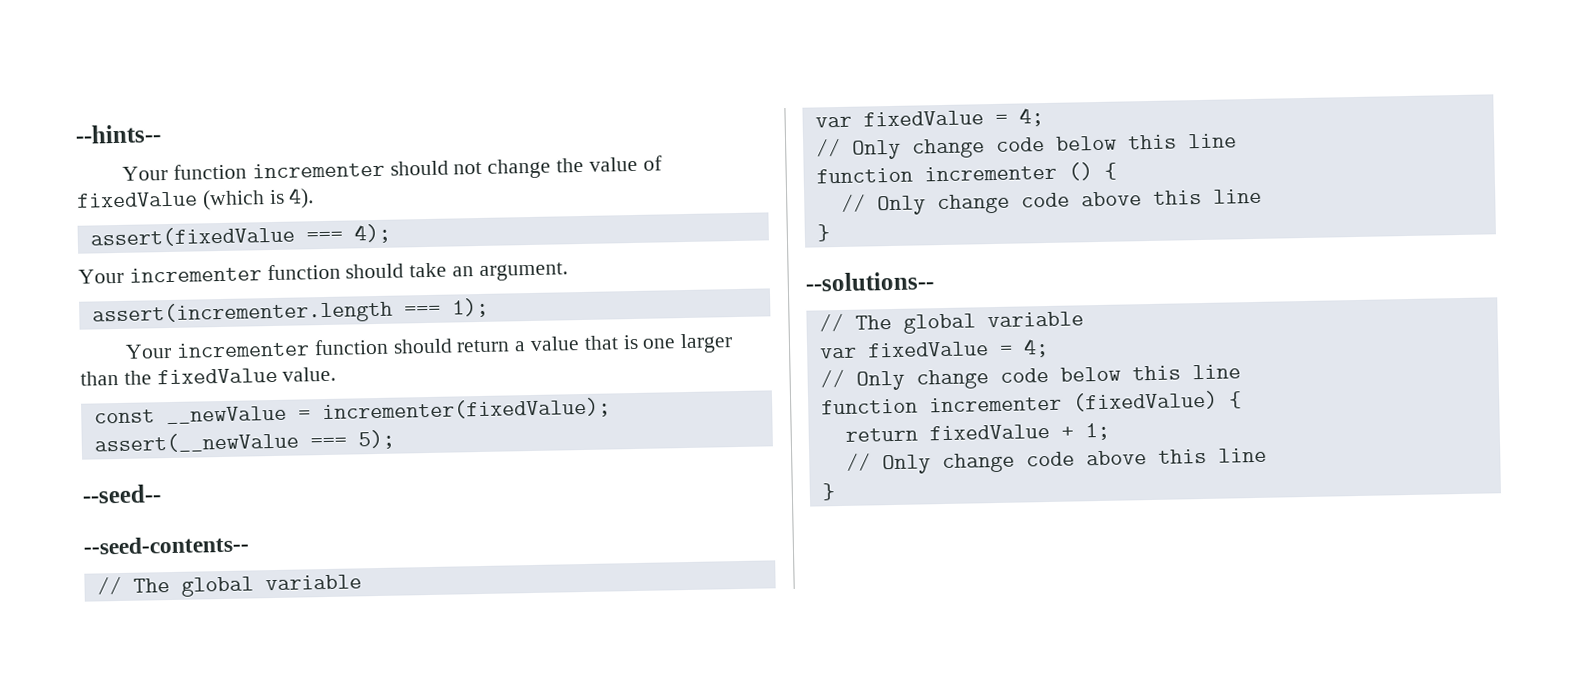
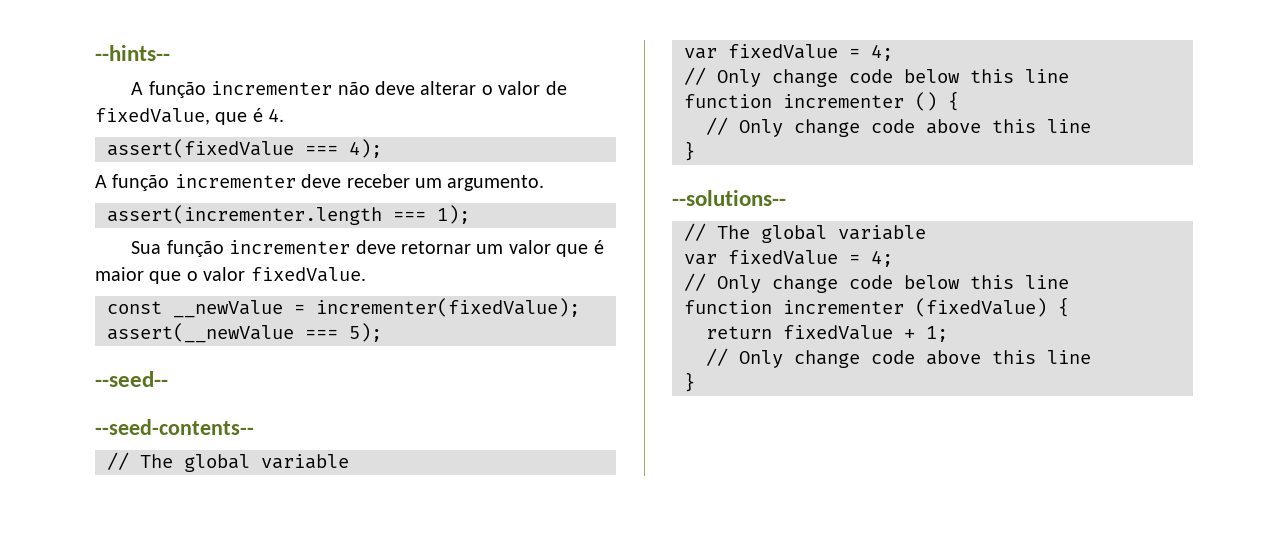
- Your function incrementer should not change the value of fixedValue (which is 4).
+ A função incrementer não deve alterar o valor de fixedValue, que é 4.
  assert(fixedValue === 4);
- Your incrementer function should take an argument.
+ A função incrementer deve receber um argumento.
  assert(incrementer.length === 1);
- Your incrementer function should return a value that is one larger than the fixedValue value.
+ Sua função incrementer deve retornar um valor que é maior que o valor fixedValue.

